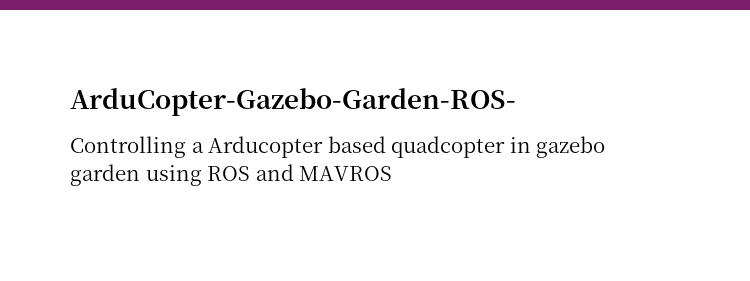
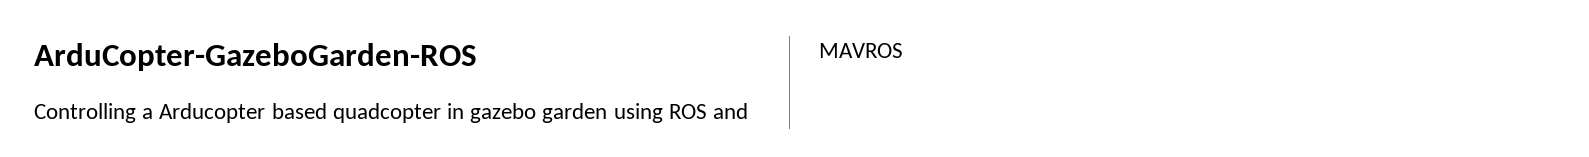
- ArduCopter-Gazebo-Garden-ROS-
+ ArduCopter-GazeboGarden-ROS

